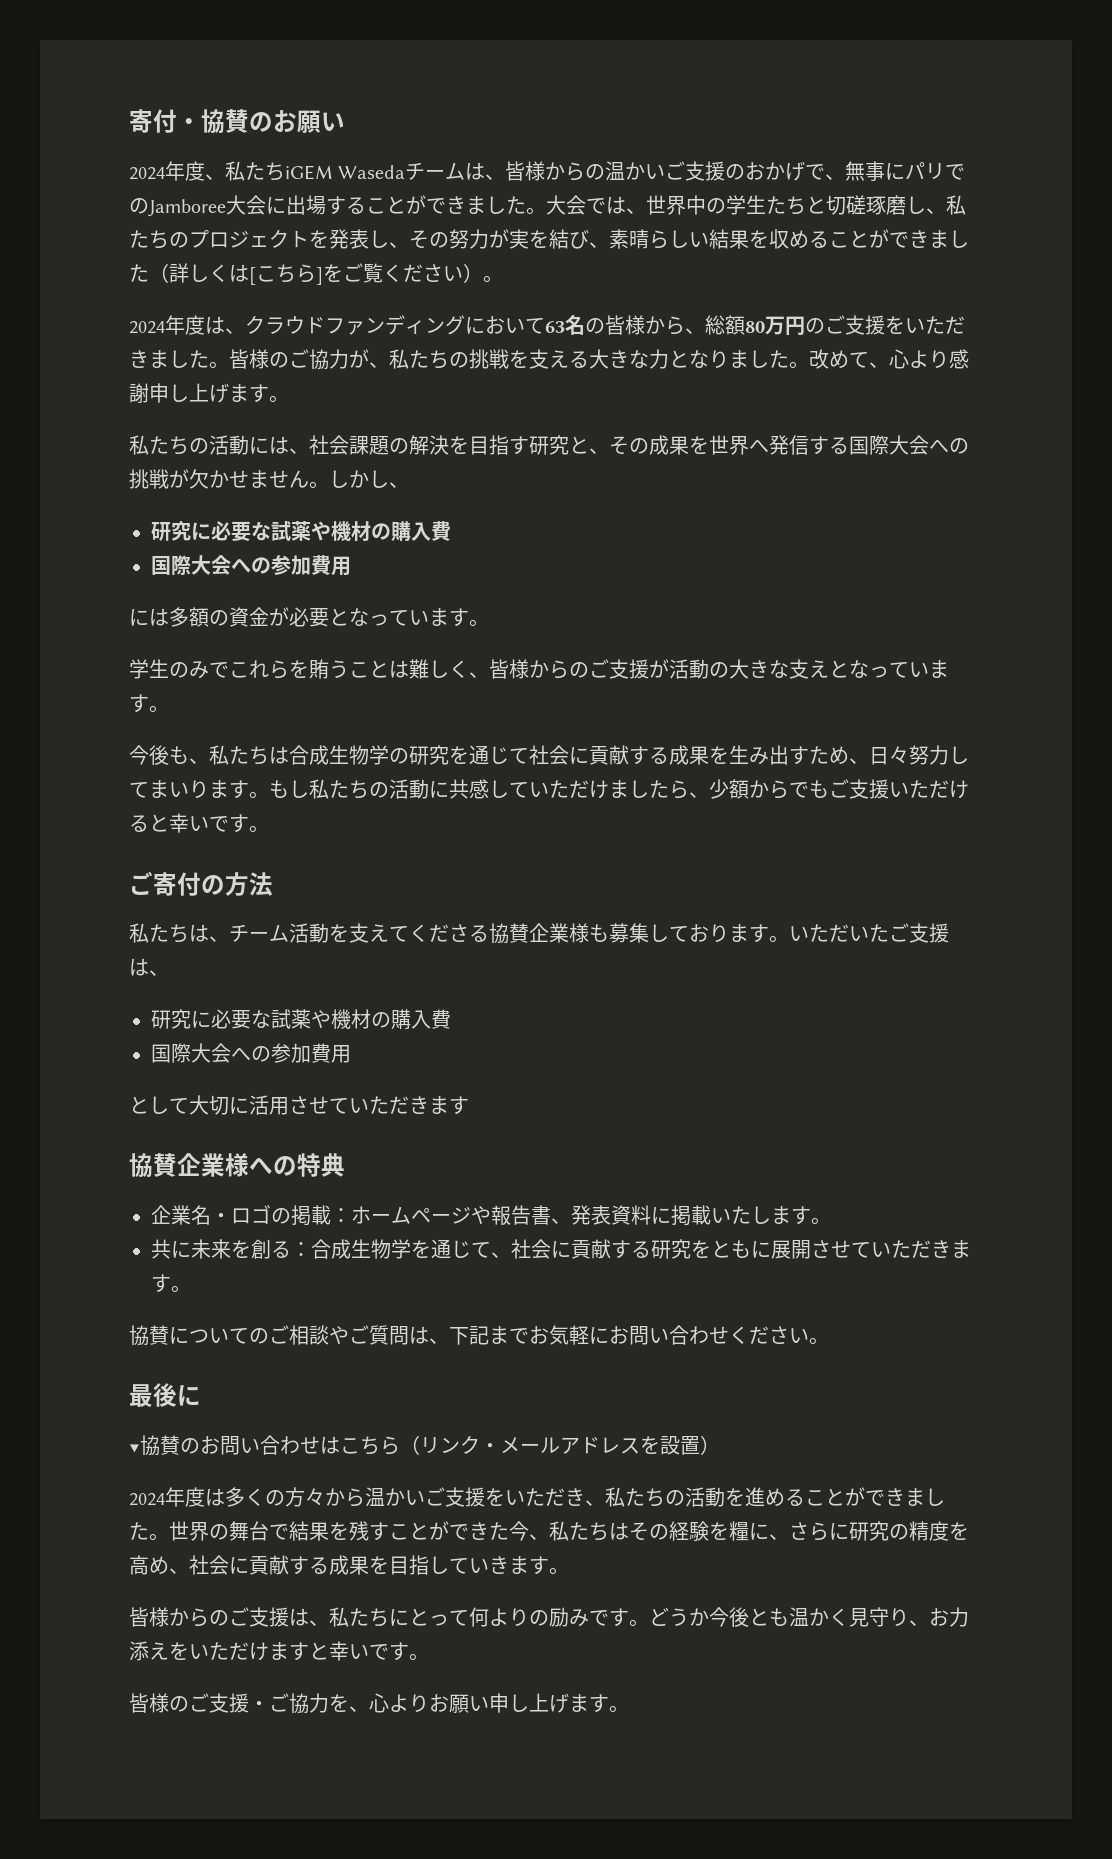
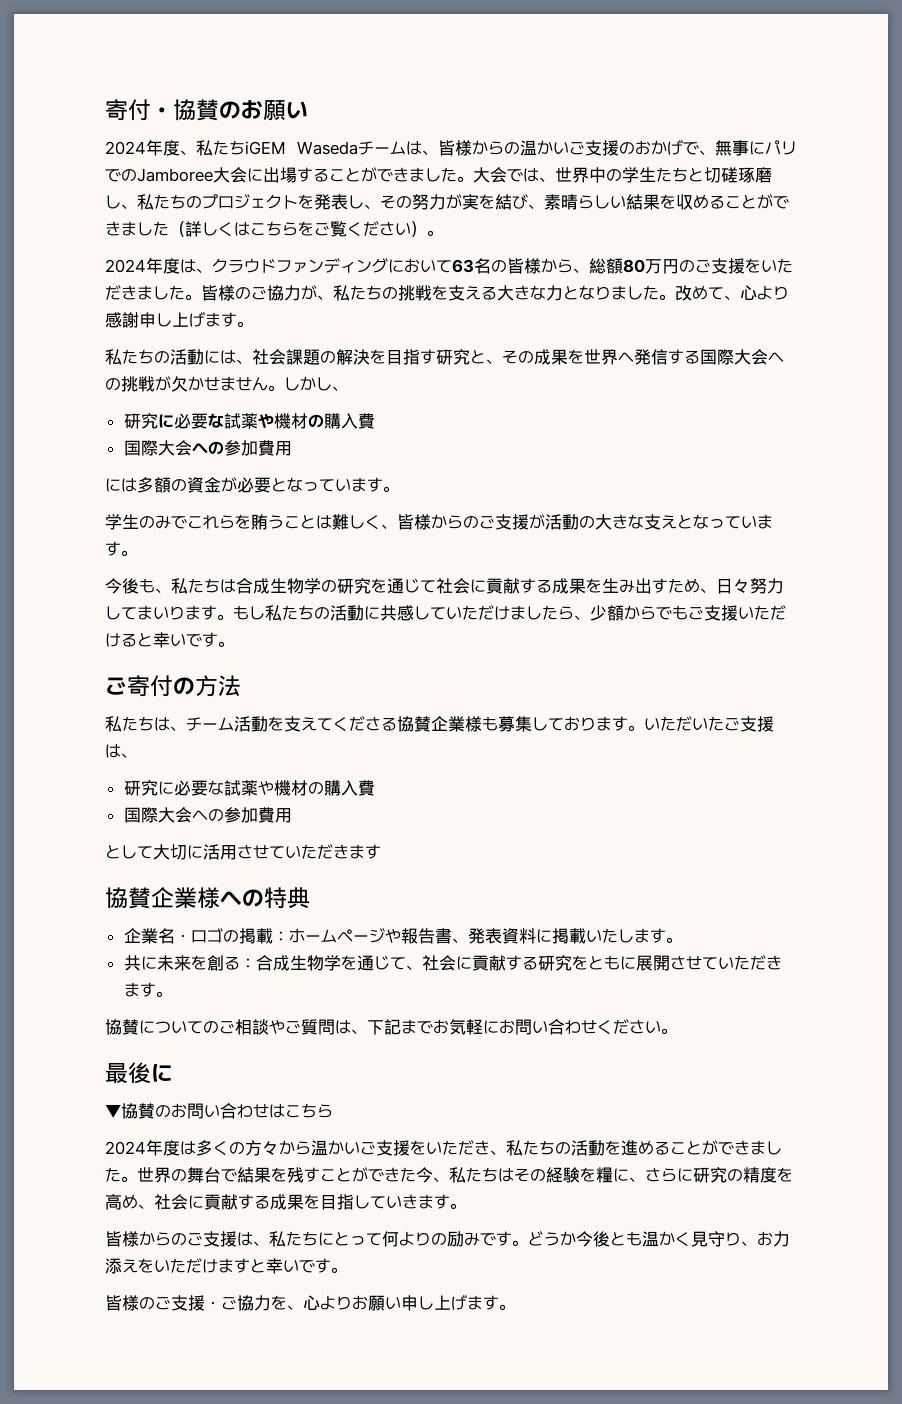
- 大会では、世界中の学生たちと切磋琢磨し、私たちのプロジェクトを発表し、その努力が実を結び、素晴らしい結果を収めることができました（詳しくは[こちら]をご覧ください）。
+ 大会では、世界中の学生たちと切磋琢磨し、私たちのプロジェクトを発表し、その努力が実を結び、素晴らしい結果を収めることができました（詳しくはこちらをご覧ください）。
- ▼協賛のお問い合わせはこちら（リンク・メールアドレスを設置）
+ ▼協賛のお問い合わせはこちら

